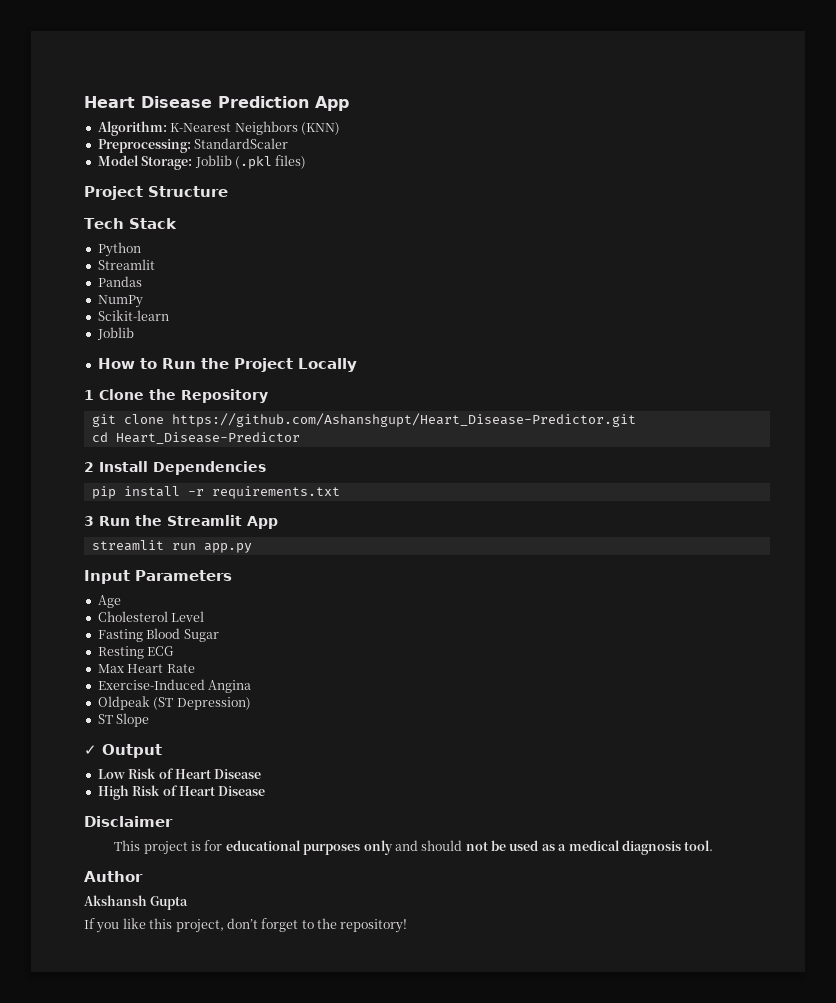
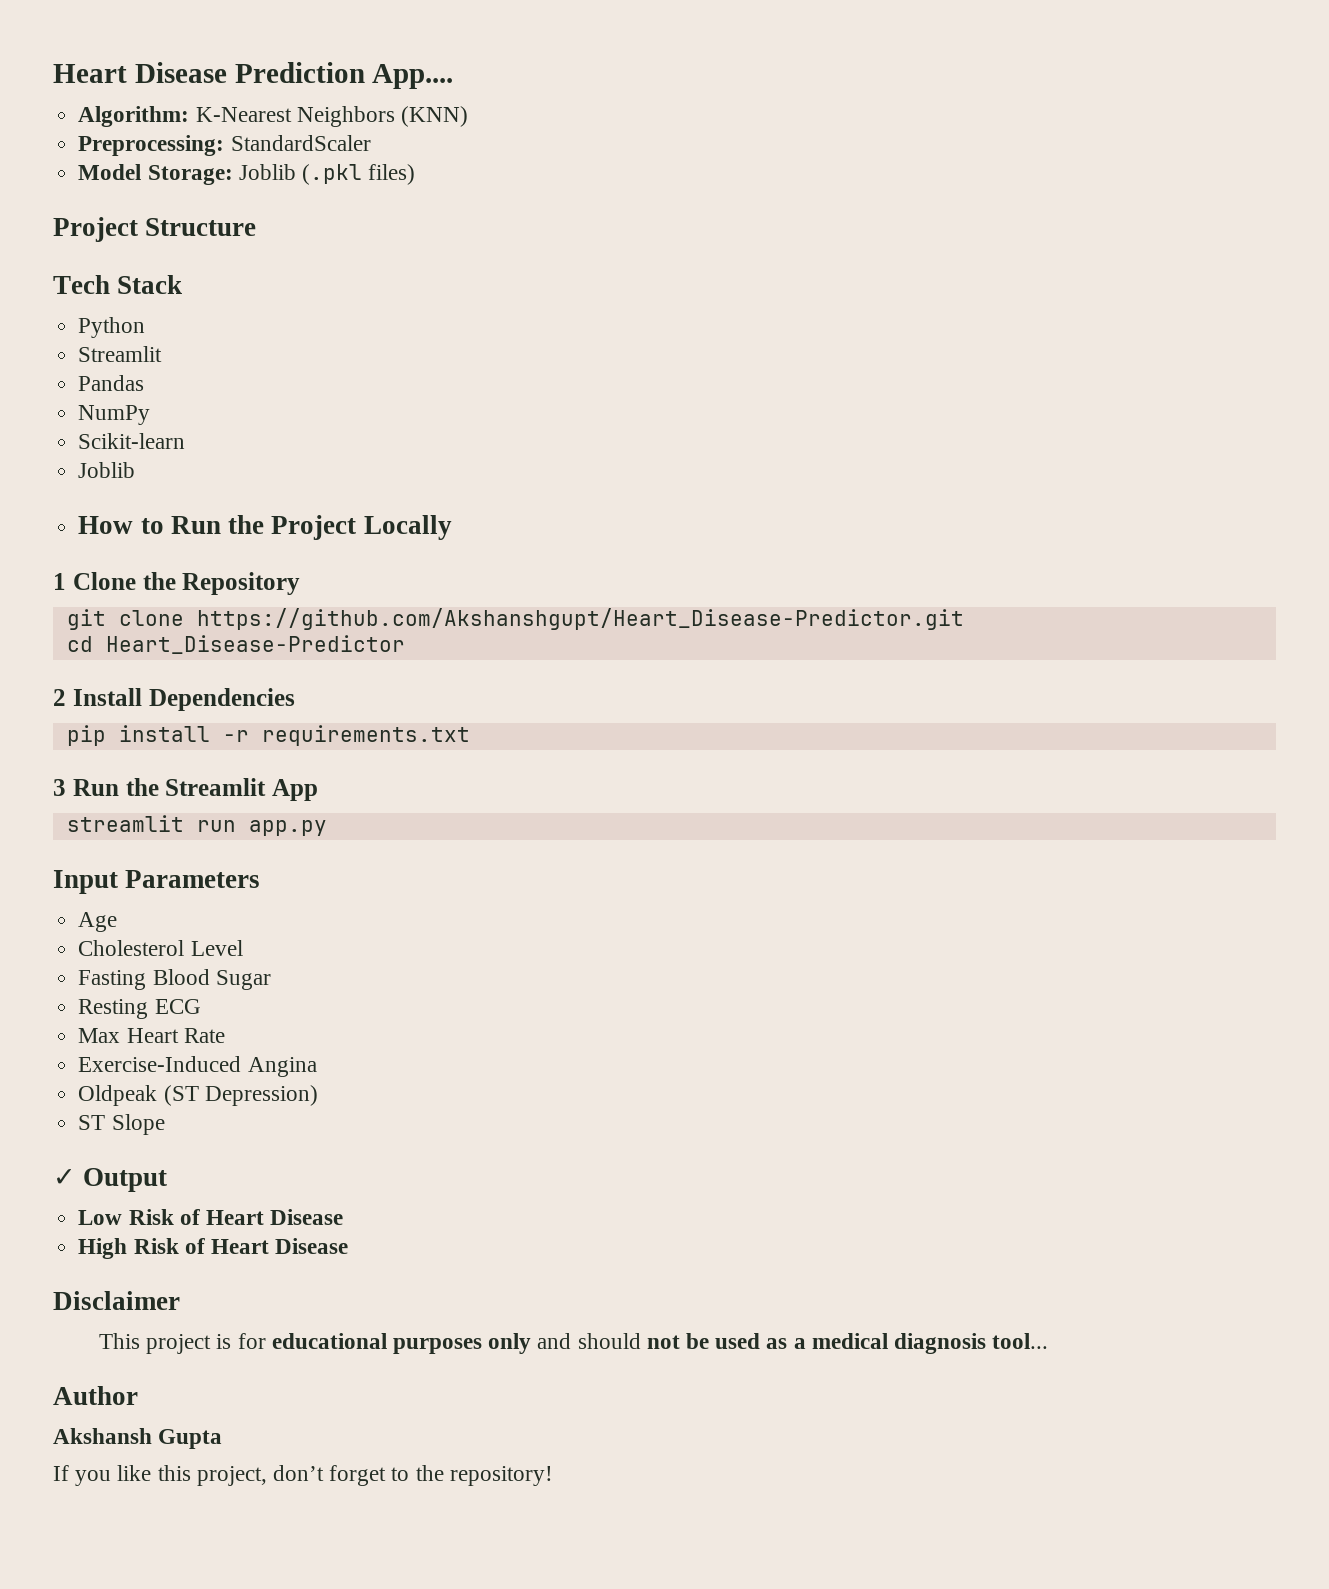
- Heart Disease Prediction App
+ Heart Disease Prediction App....
- git clone https://github.com/Ashanshgupt/Heart_Disease-Predictor.git
+ git clone https://github.com/Akshanshgupt/Heart_Disease-Predictor.git
- This project is for educational purposes only and should not be used as a medical diagnosis tool.
+ This project is for educational purposes only and should not be used as a medical diagnosis tool...

